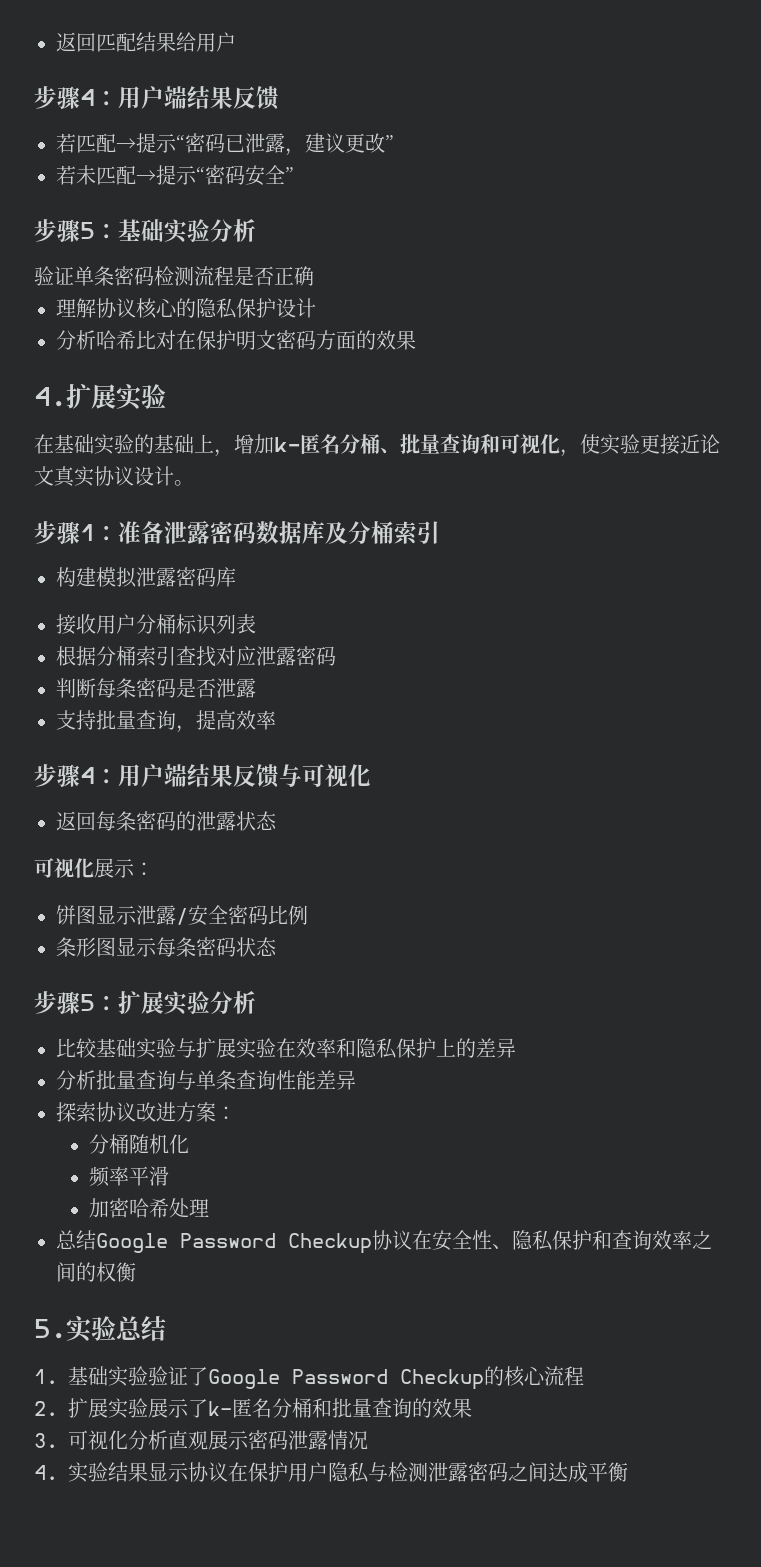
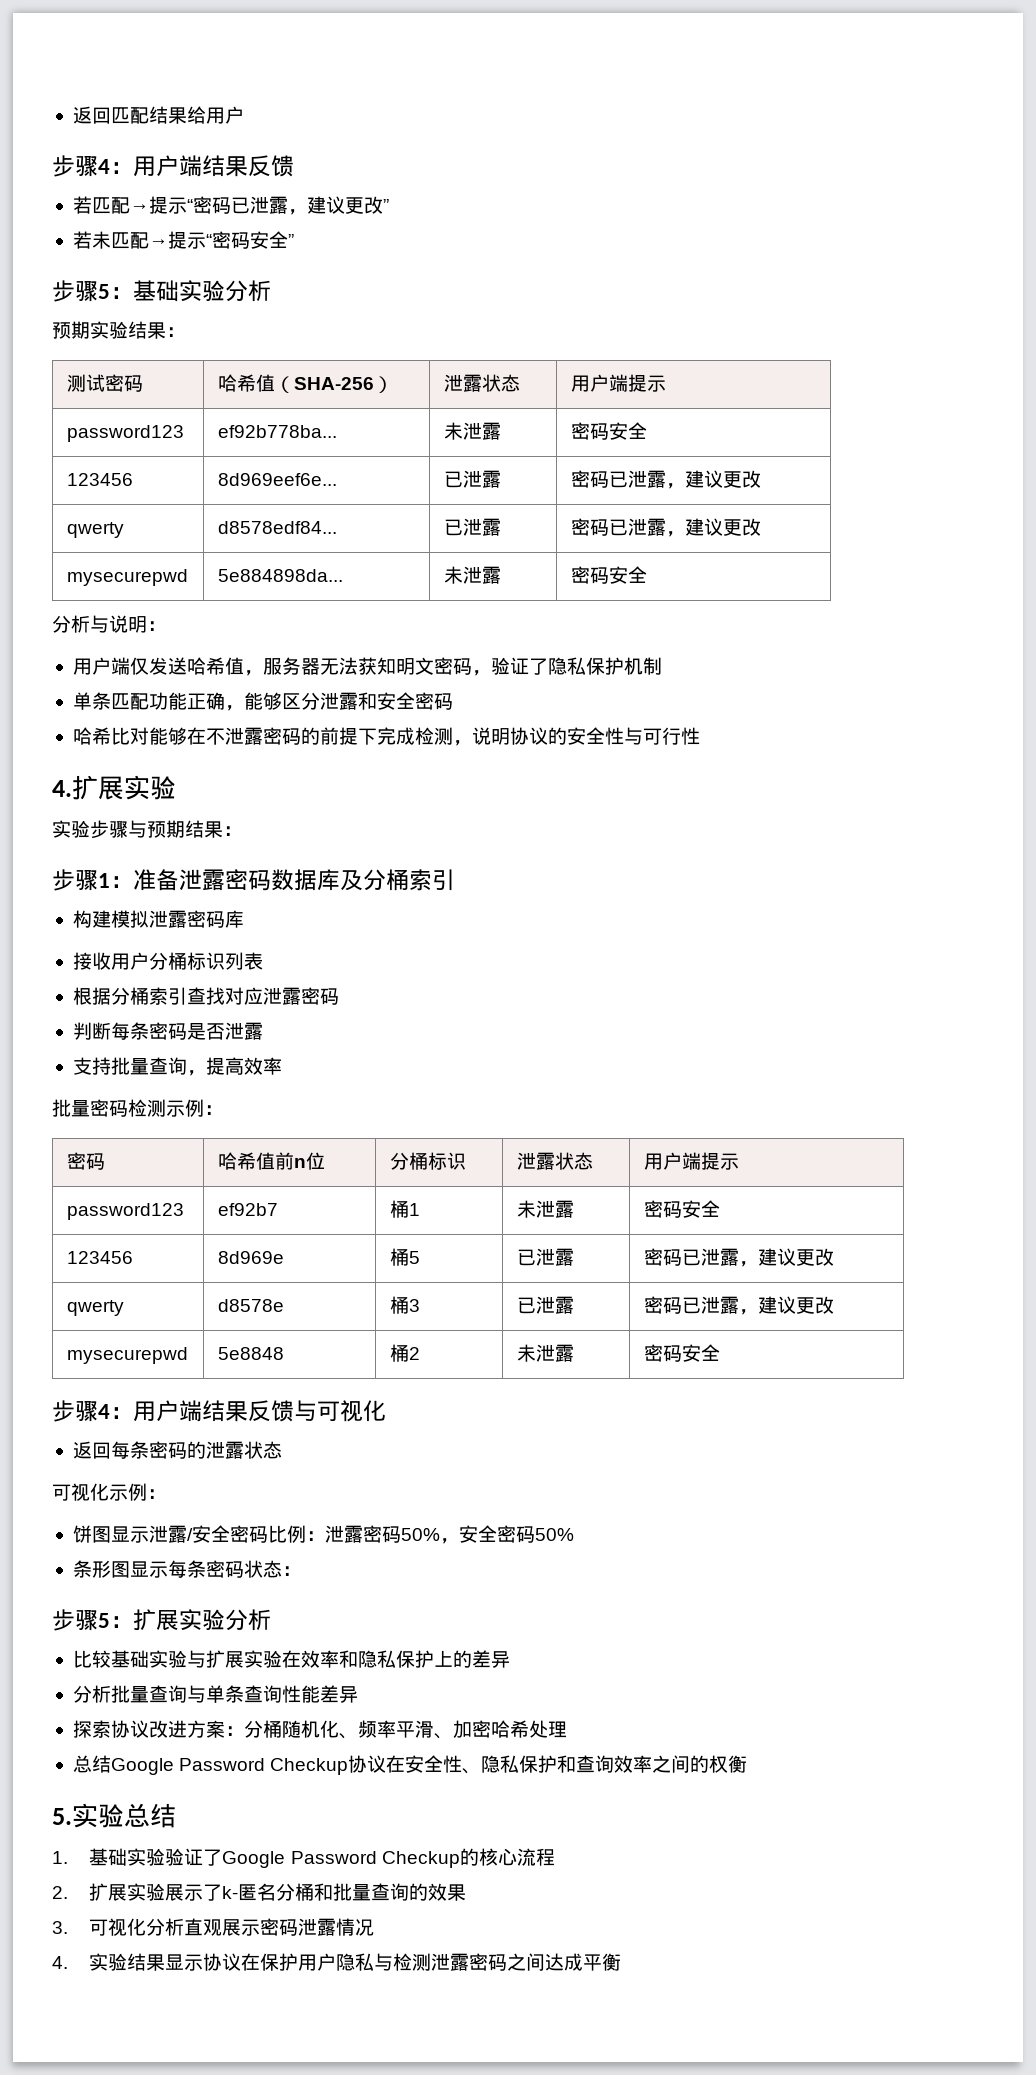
- 验证单条密码检测流程是否正确
- 理解协议核心的隐私保护设计
- 分析哈希比对在保护明文密码方面的效果
+ 预期实验结果：
+ 测试密码 | 哈希值（SHA-256） | 泄露状态 | 用户端提示
+ password123 | ef92b778ba... | 未泄露 | 密码安全
+ 123456 | 8d969eef6e... | 已泄露 | 密码已泄露，建议更改
+ qwerty | d8578edf84... | 已泄露 | 密码已泄露，建议更改
+ mysecurepwd | 5e884898da... | 未泄露 | 密码安全
+ 分析与说明：
+ 用户端仅发送哈希值，服务器无法获知明文密码，验证了隐私保护机制
+ 单条匹配功能正确，能够区分泄露和安全密码
+ 哈希比对能够在不泄露密码的前提下完成检测，说明协议的安全性与可行性
  4.扩展实验
- 在基础实验的基础上，增加k-匿名分桶、批量查询和可视化，使实验更接近论文真实协议设计。
+ 实验步骤与预期结果：
+ 批量密码检测示例：
+ 密码 | 哈希值前n位 | 分桶标识 | 泄露状态 | 用户端提示
+ password123 | ef92b7 | 桶1 | 未泄露 | 密码安全
+ 123456 | 8d969e | 桶5 | 已泄露 | 密码已泄露，建议更改
+ qwerty | d8578e | 桶3 | 已泄露 | 密码已泄露，建议更改
+ mysecurepwd | 5e8848 | 桶2 | 未泄露 | 密码安全
- 可视化展示：
+ 可视化示例：
- 饼图显示泄露/安全密码比例
+ 饼图显示泄露/安全密码比例：泄露密码50%，安全密码50%
- 条形图显示每条密码状态
+ 条形图显示每条密码状态：
- 探索协议改进方案：
- 分桶随机化
- 频率平滑
- 加密哈希处理
+ 探索协议改进方案：分桶随机化、频率平滑、加密哈希处理

